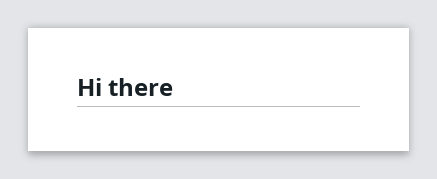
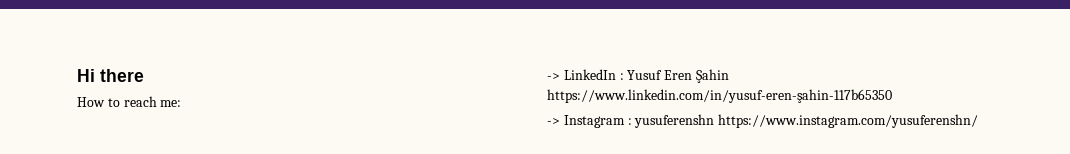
+ How to reach me:
+ -> LinkedIn : Yusuf Eren Şahin https://www.linkedin.com/in/yusuf-eren-şahin-117b65350
+ -> Instagram : yusuferenshn https://www.instagram.com/yusuferenshn/

